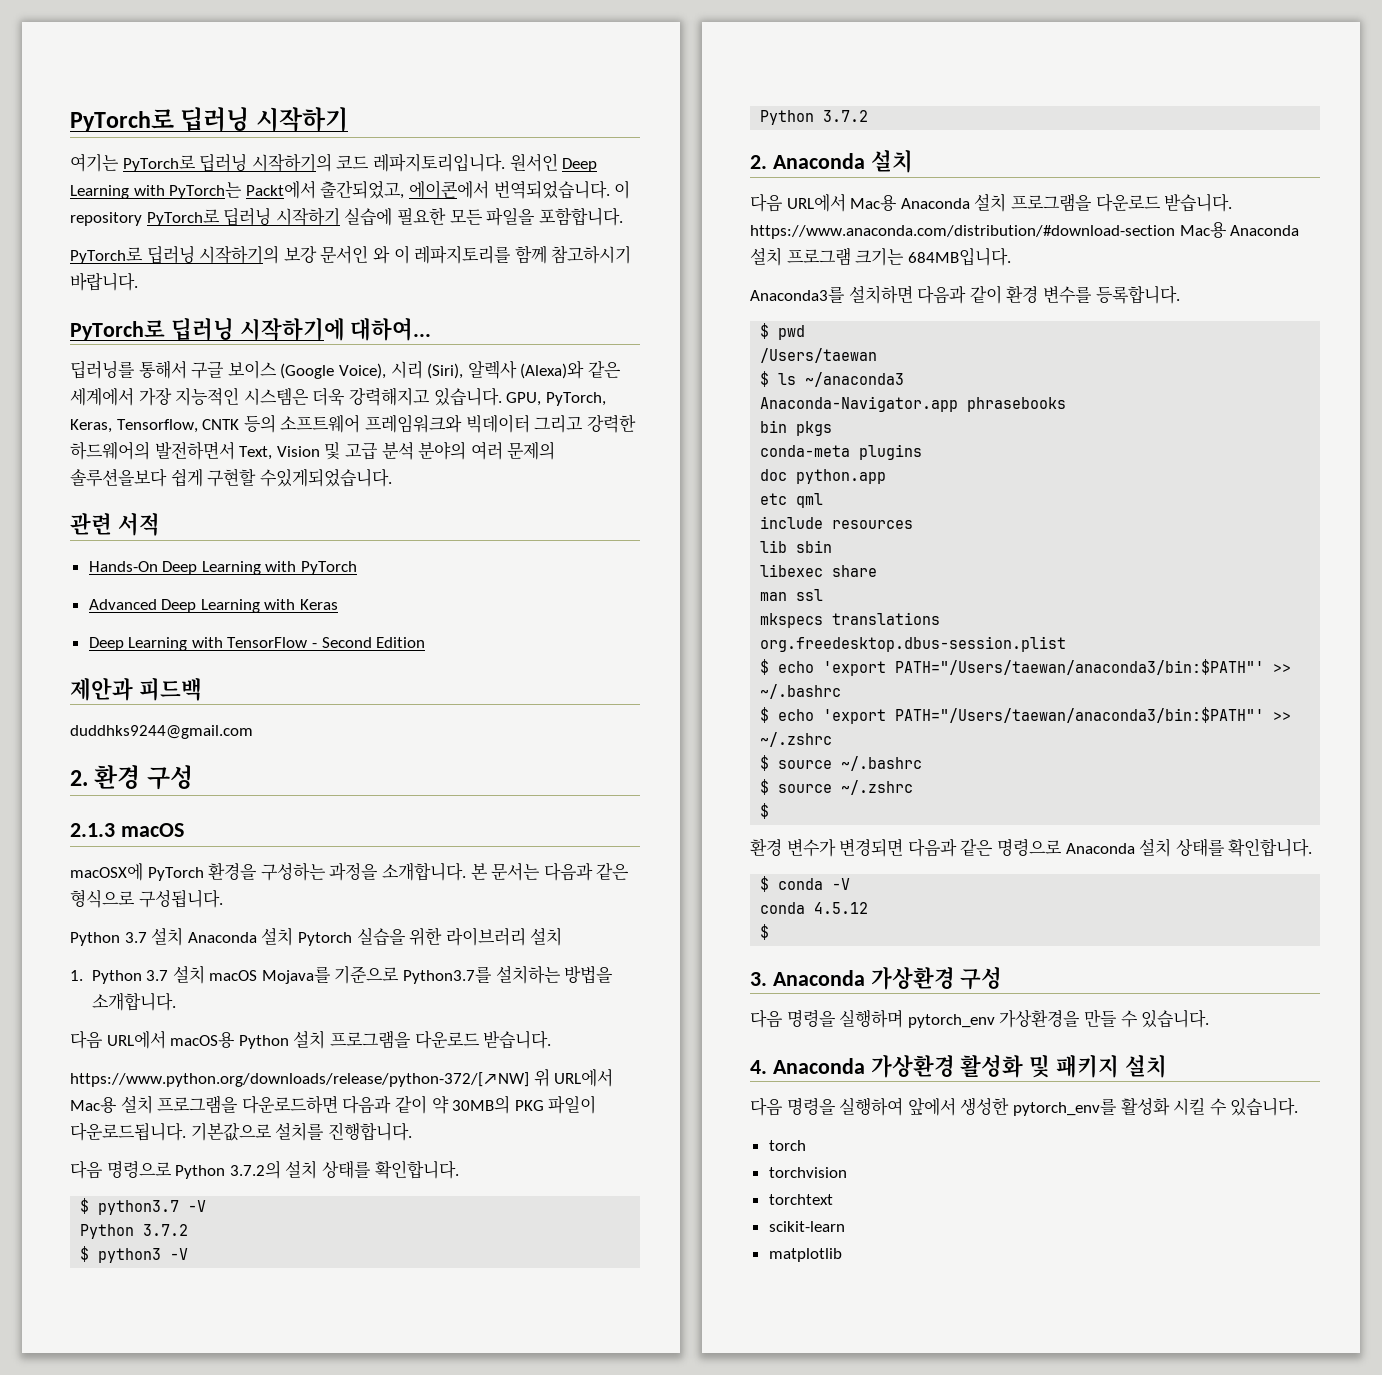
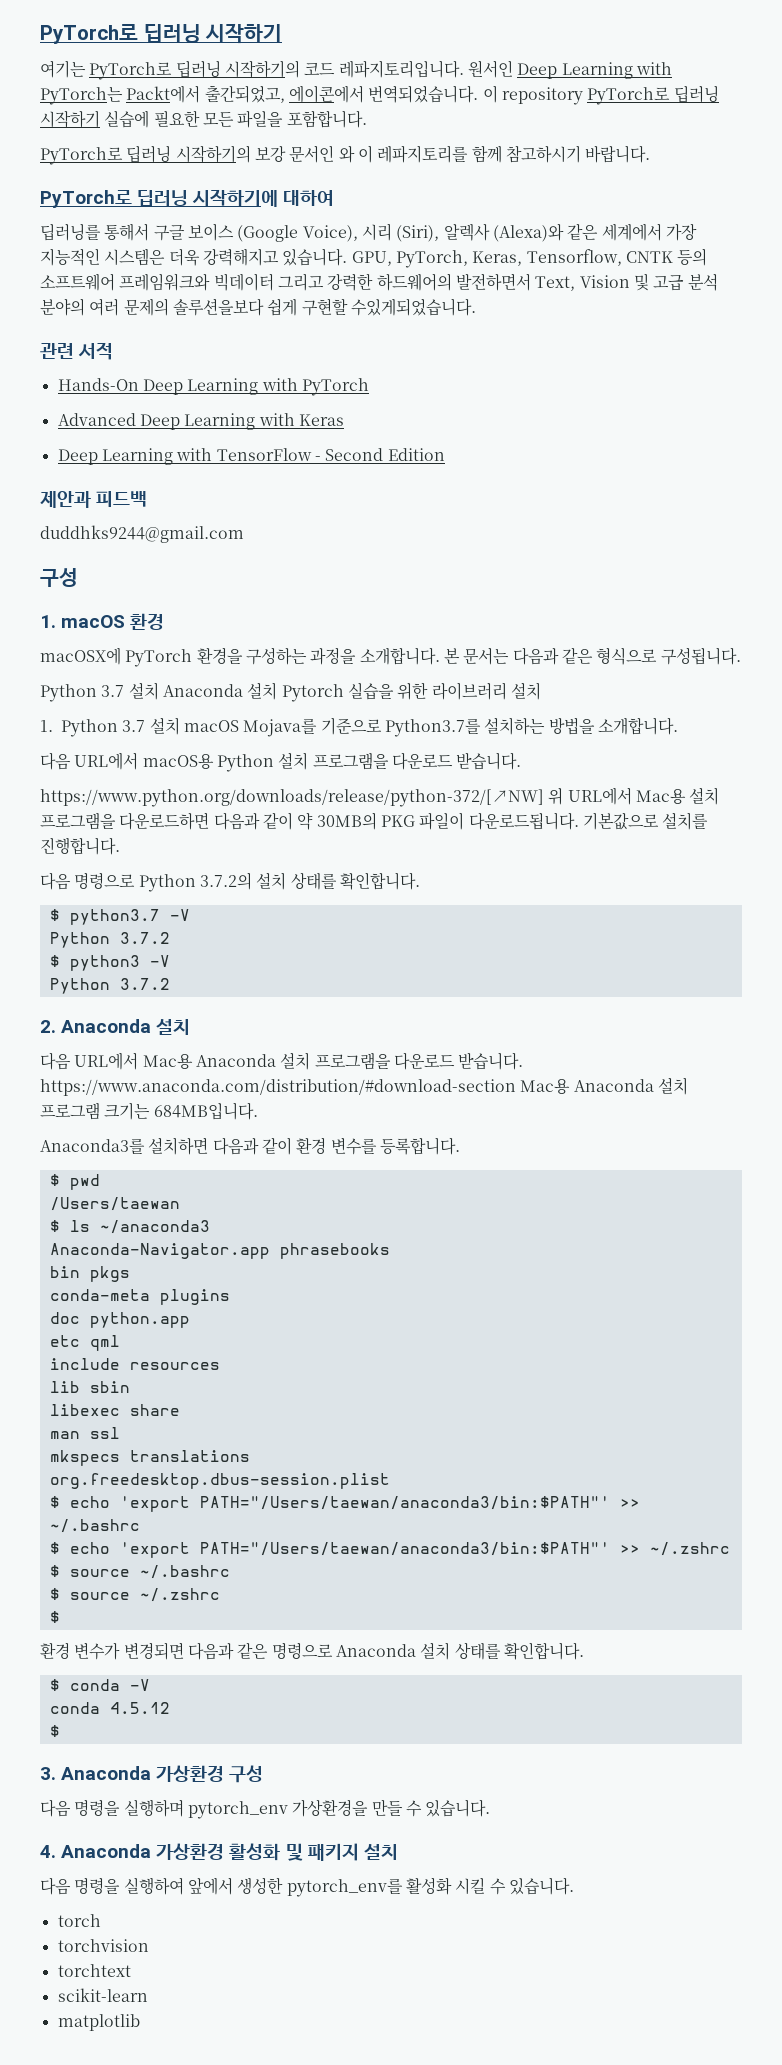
- PyTorch로 딥러닝 시작하기에 대하여...
+ PyTorch로 딥러닝 시작하기에 대하여
  duddhks9244@gmail.com
- 2. 환경 구성
- 2.1.3 macOS
+ 구성
+ 1. macOS 환경

